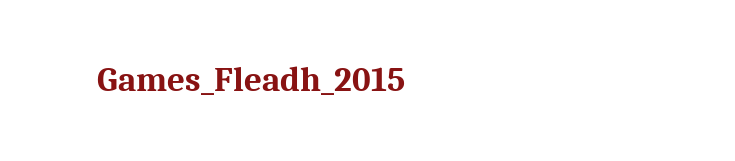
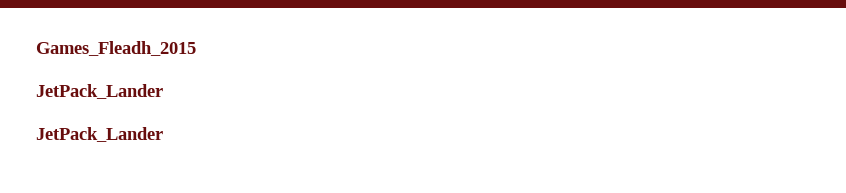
  Games_Fleadh_2015
+ JetPack_Lander
+ JetPack_Lander

